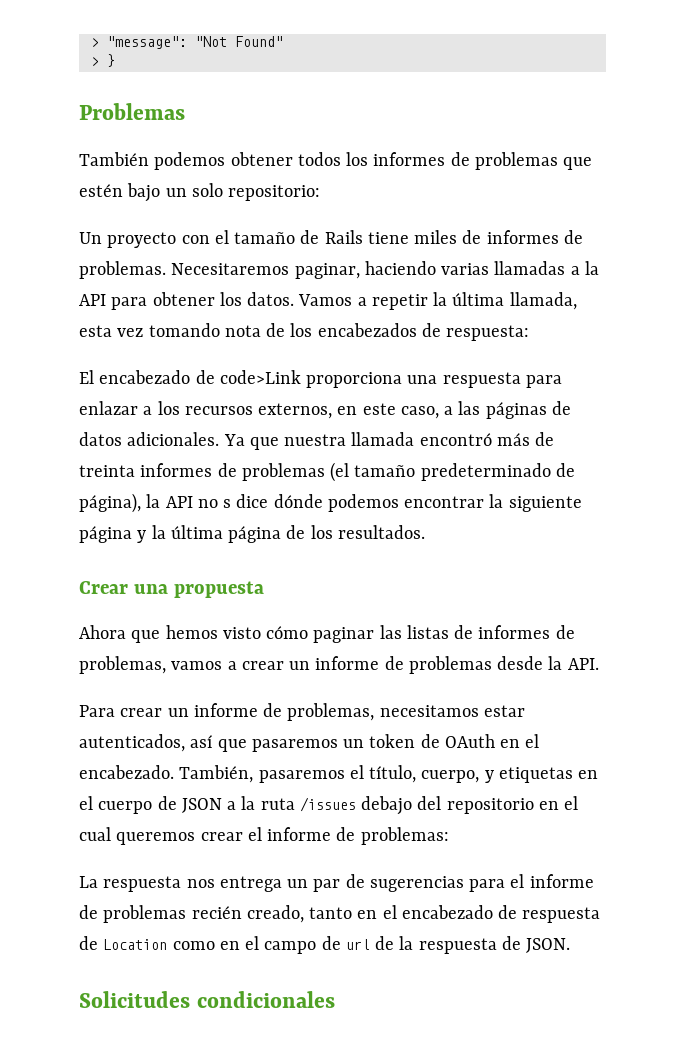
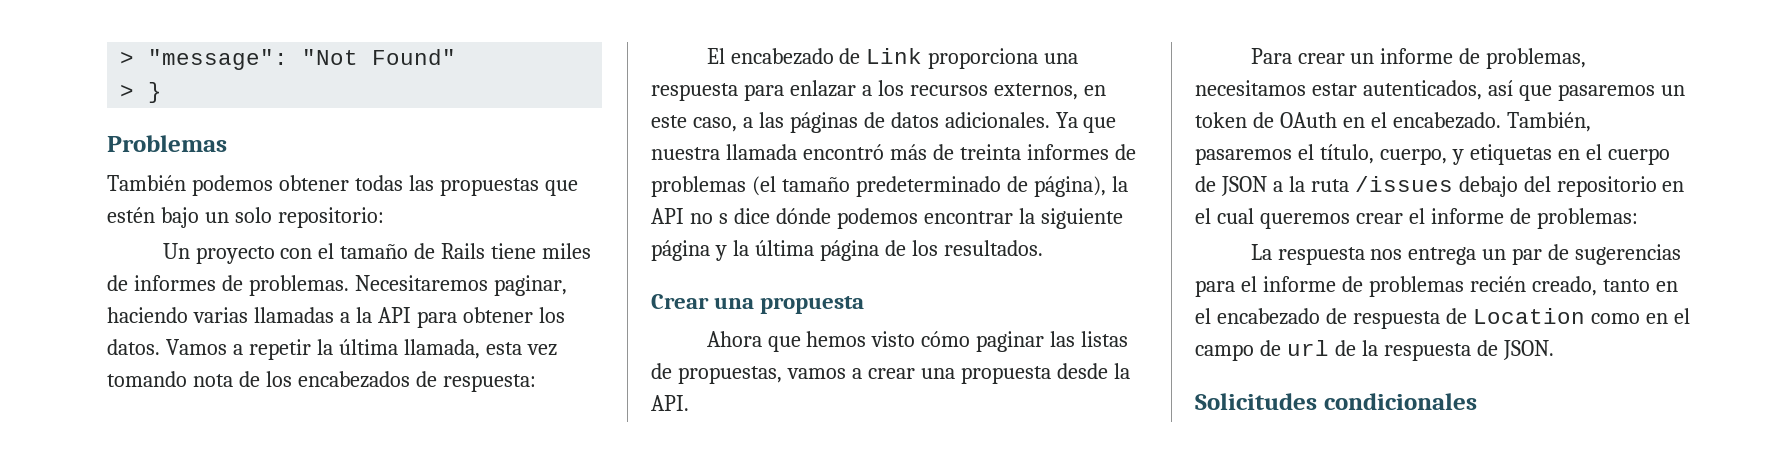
- También podemos obtener todos los informes de problemas que estén bajo un solo repositorio:
+ También podemos obtener todas las propuestas que estén bajo un solo repositorio:
- El encabezado de code>Link proporciona una respuesta para enlazar a los recursos externos, en este caso, a las páginas de datos adicionales.
+ El encabezado de Link proporciona una respuesta para enlazar a los recursos externos, en este caso, a las páginas de datos adicionales.
- Ahora que hemos visto cómo paginar las listas de informes de problemas, vamos a crear un informe de problemas desde la API.
+ Ahora que hemos visto cómo paginar las listas de propuestas, vamos a crear una propuesta desde la API.

